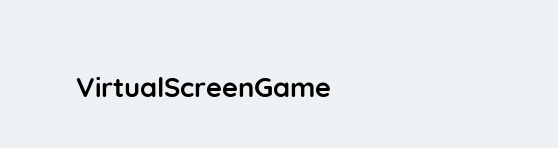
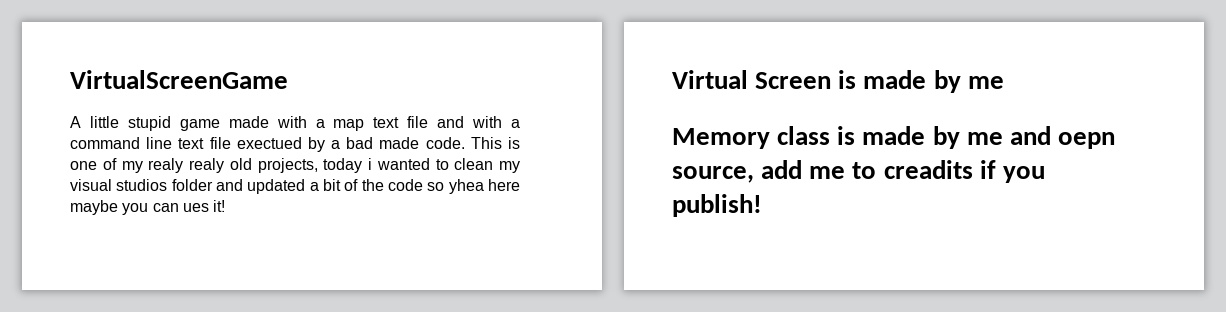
+ A little stupid game made with a map text file and with a command line text file exectued by a bad made code. This is one of my realy realy old projects, today i wanted to clean my visual studios folder and updated a bit of the code so yhea here maybe you can ues it!
+ Virtual Screen is made by me
+ Memory class is made by me and oepn source, add me to creadits if you publish!

